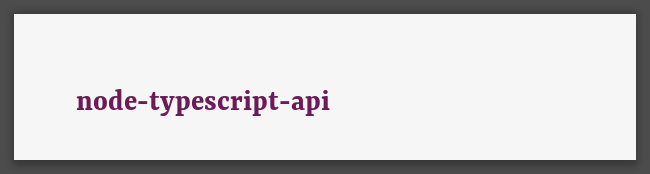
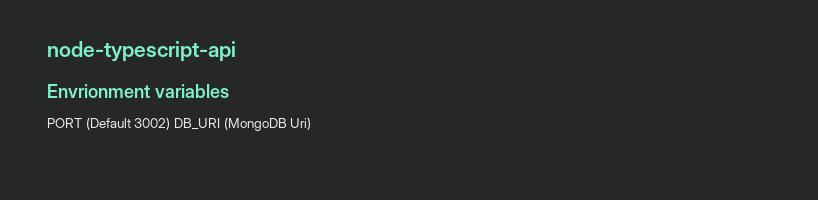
+ Envrionment variables
+ PORT (Default 3002) DB_URI (MongoDB Uri)

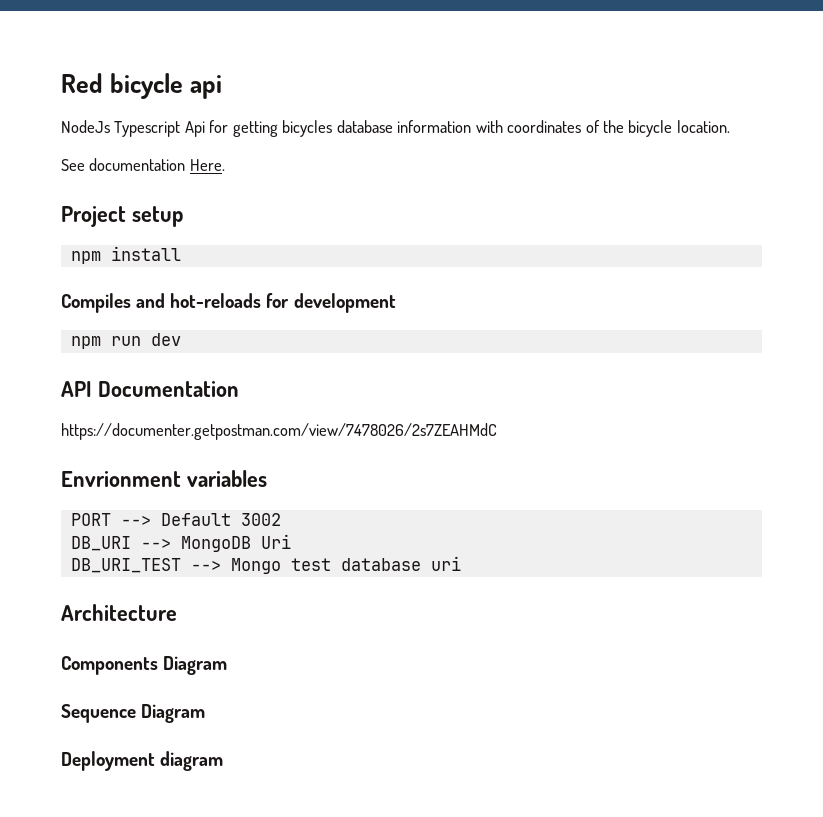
- node-typescript-api
+ Red bicycle api
+ NodeJs Typescript Api for getting bicycles database information with coordinates of the bicycle location.
+ See documentation Here.
+ Project setup
+ npm install
+ Compiles and hot-reloads for development
+ npm run dev
+ API Documentation
+ https://documenter.getpostman.com/view/7478026/2s7ZEAHMdC
  Envrionment variables
- PORT (Default 3002) DB_URI (MongoDB Uri)
+ PORT --> Default 3002
+ DB_URI --> MongoDB Uri
+ DB_URI_TEST --> Mongo test database uri
+ Architecture
+ Components Diagram
+ Sequence Diagram
+ Deployment diagram

